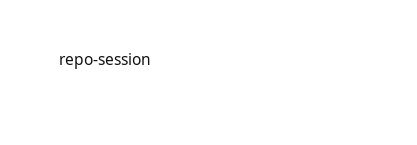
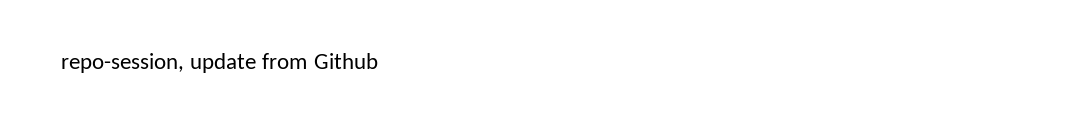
- repo-session
+ repo-session, update from Github

